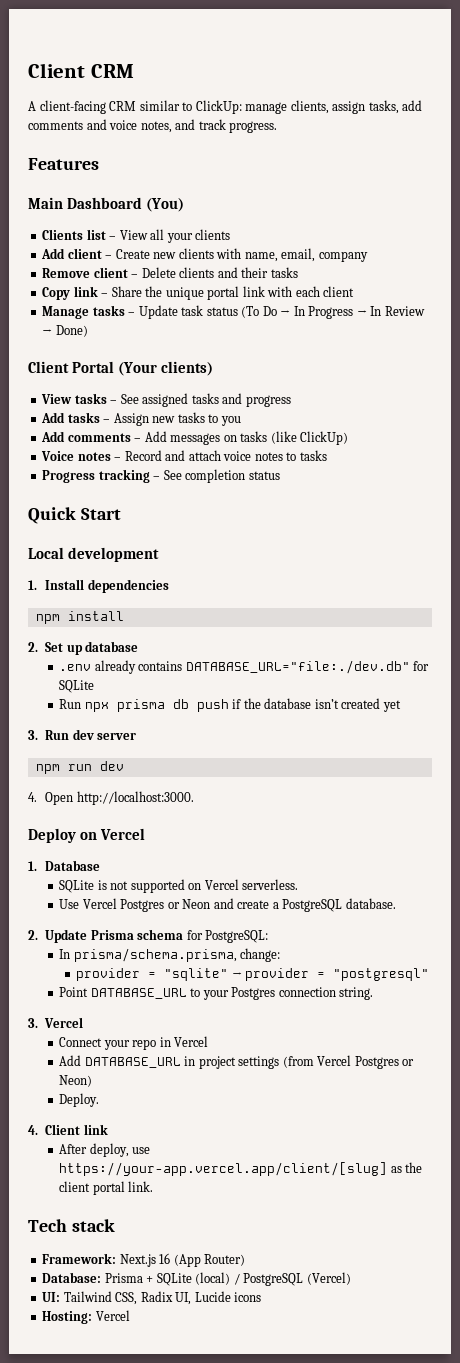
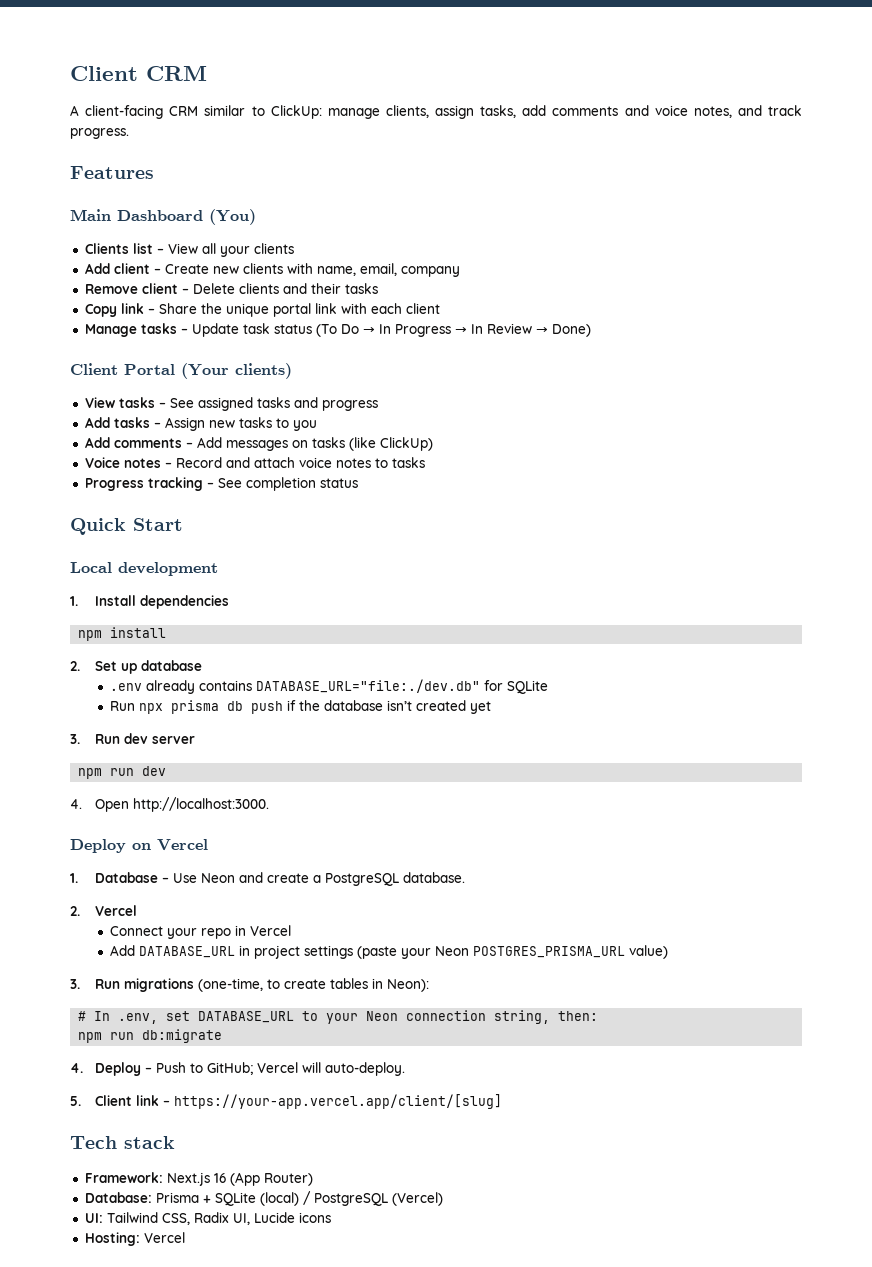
- 1. Database
- SQLite is not supported on Vercel serverless.
- Use Vercel Postgres or Neon and create a PostgreSQL database.
+ 1. Database – Use Neon and create a PostgreSQL database.
- 2. Update Prisma schema for PostgreSQL:
- In prisma/schema.prisma, change:
- provider = "sqlite" → provider = "postgresql"
- Point DATABASE_URL to your Postgres connection string.
- 3. Vercel
+ 2. Vercel
- Add DATABASE_URL in project settings (from Vercel Postgres or Neon)
- Deploy.
- 4. Client link
- After deploy, use https://your-app.vercel.app/client/[slug] as the client portal link.
+ Add DATABASE_URL in project settings (paste your Neon POSTGRES_PRISMA_URL value)
+ 3. Run migrations (one-time, to create tables in Neon):
+ # In .env, set DATABASE_URL to your Neon connection string, then:
+ npm run db:migrate
+ 4. Deploy – Push to GitHub; Vercel will auto-deploy.
+ 5. Client link – https://your-app.vercel.app/client/[slug]

